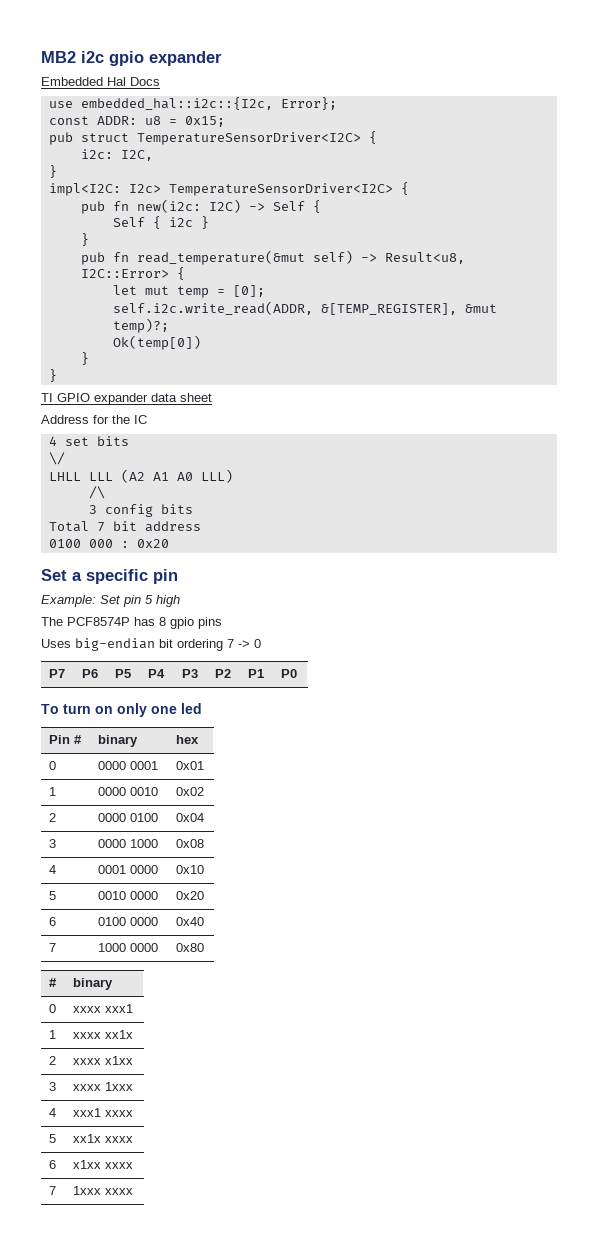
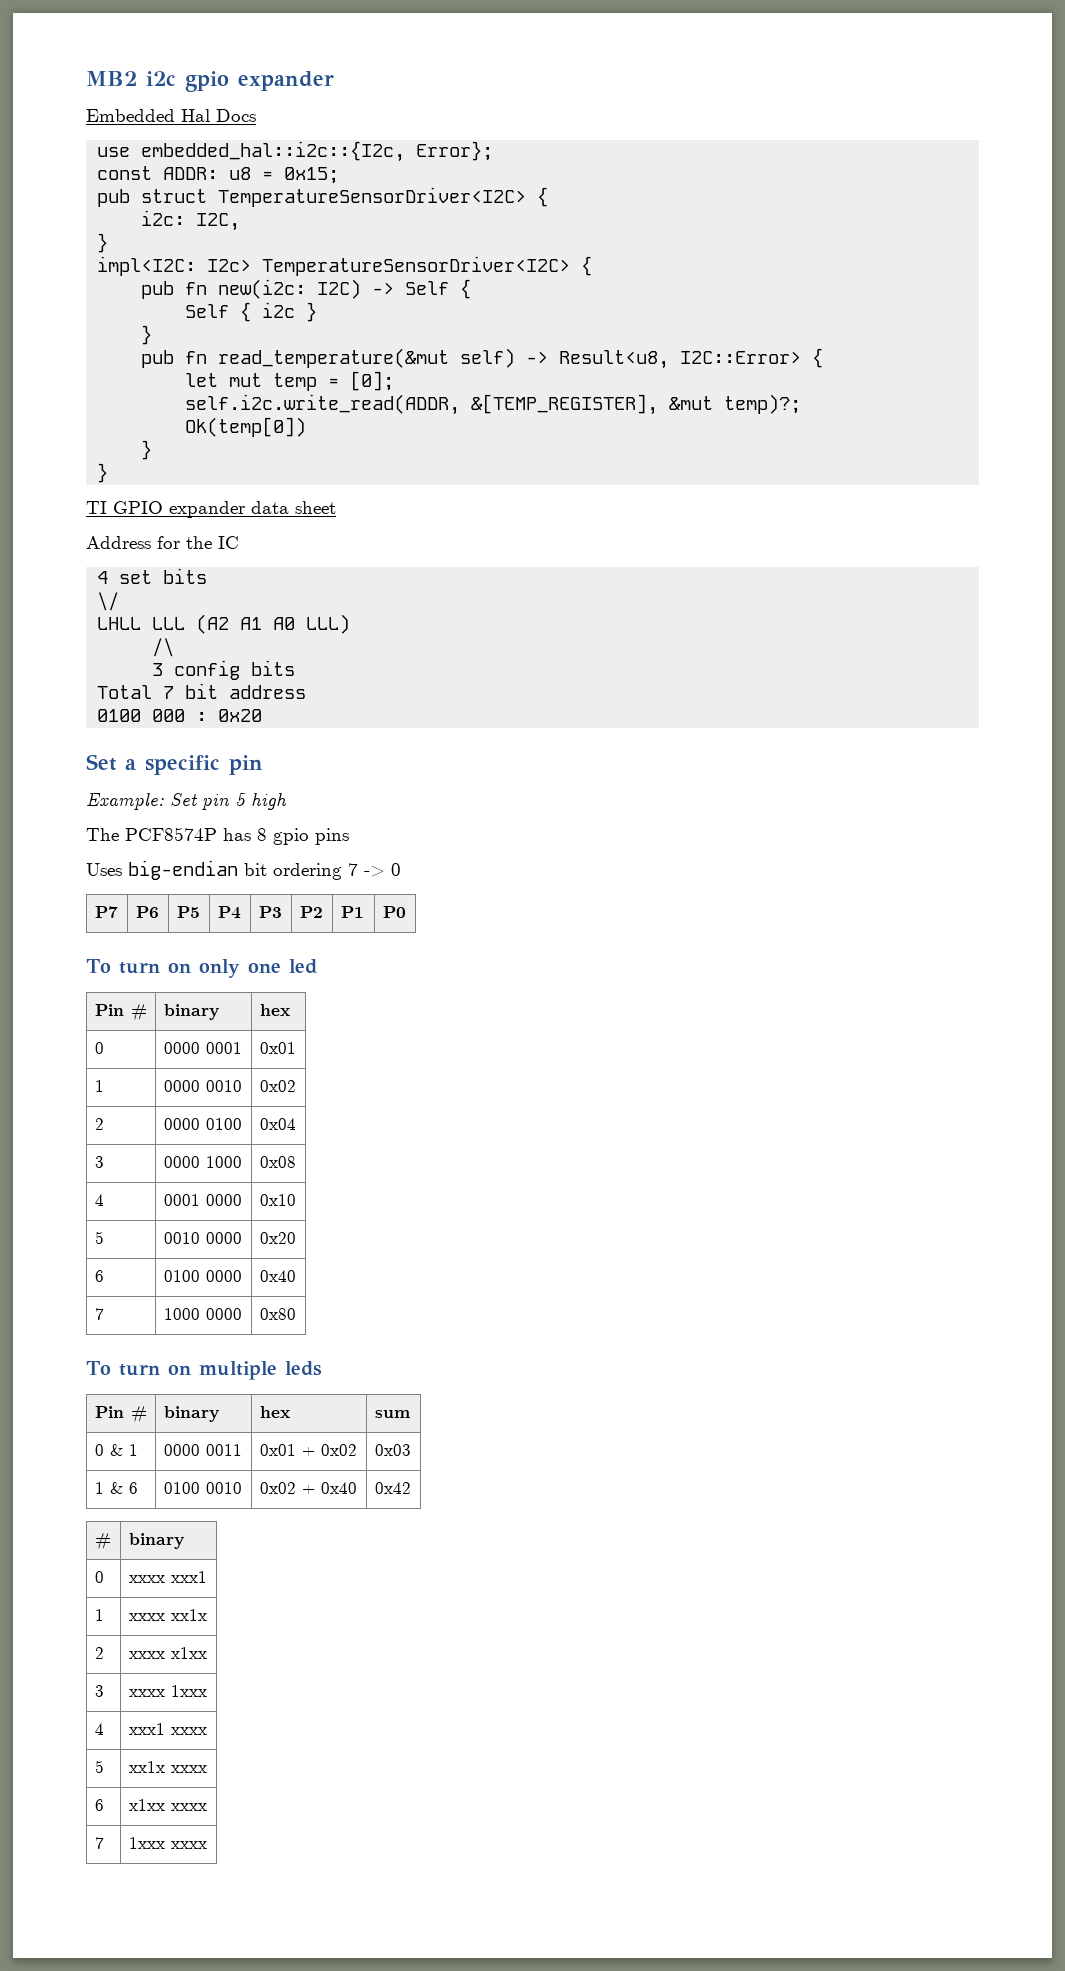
+ To turn on multiple leds
+ Pin # | binary | hex | sum
+ 0 & 1 | 0000 0011 | 0x01 + 0x02 | 0x03
+ 1 & 6 | 0100 0010 | 0x02 + 0x40 | 0x42

